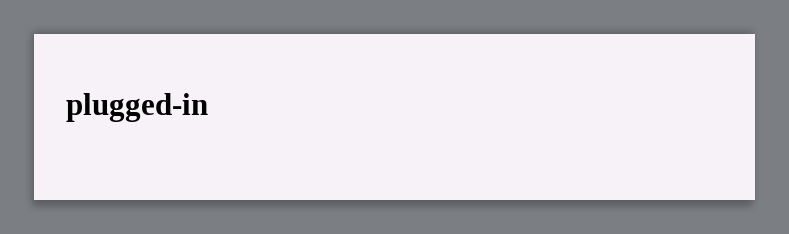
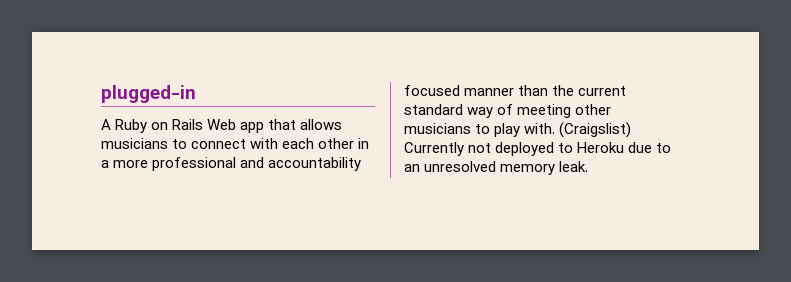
+ A Ruby on Rails Web app that allows musicians to connect with each other in a more professional and accountability focused manner than the current standard way of meeting other musicians to play with. (Craigslist) Currently not deployed to Heroku due to an unresolved memory leak.

